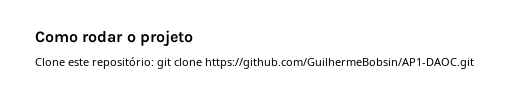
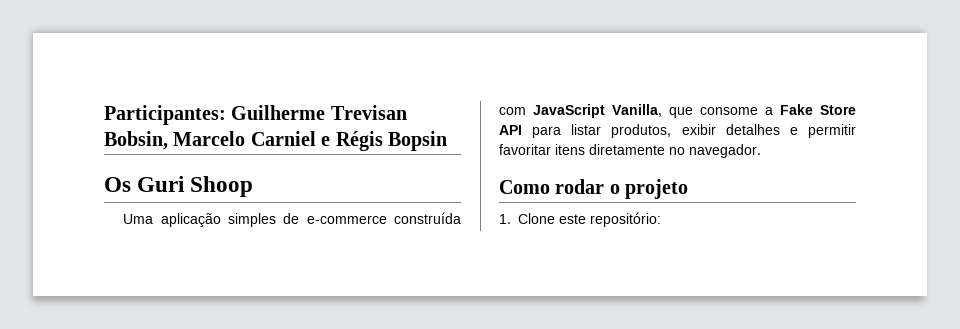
+ Participantes: Guilherme Trevisan Bobsin, Marcelo Carniel e Régis Bopsin
+ Os Guri Shoop
+ Uma aplicação simples de e-commerce construída com JavaScript Vanilla, que consome a Fake Store API para listar produtos, exibir detalhes e permitir favoritar itens diretamente no navegador.
- Clone este repositório: git clone https://github.com/GuilhermeBobsin/AP1-DAOC.git
+ 1. Clone este repositório:

